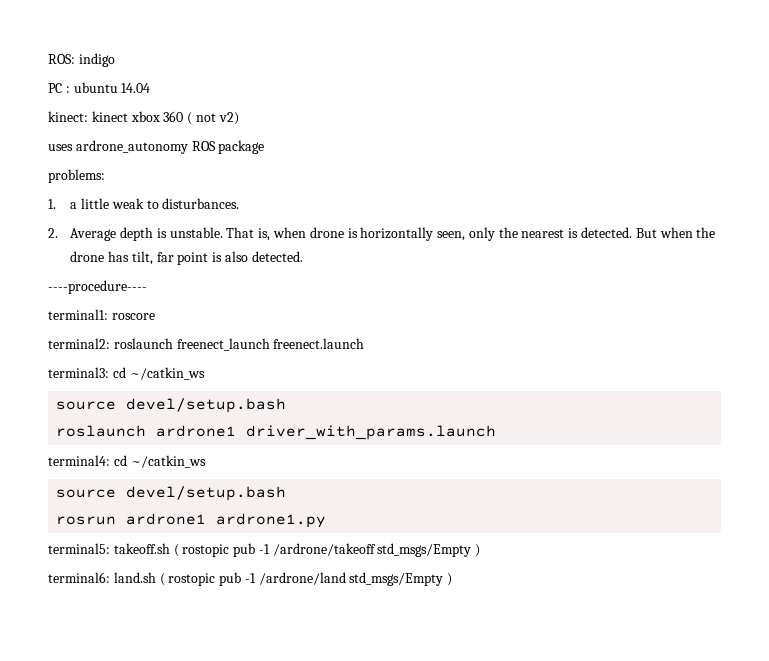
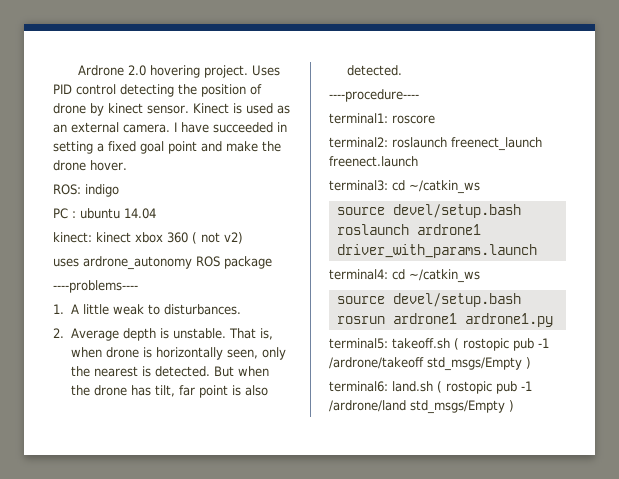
+ Ardrone 2.0 hovering project. Uses PID control detecting the position of drone by kinect sensor. Kinect is used as an external camera. I have succeeded in setting a fixed goal point and make the drone hover.
- problems:
+ ----problems----
- 1. a little weak to disturbances.
+ 1. A little weak to disturbances.

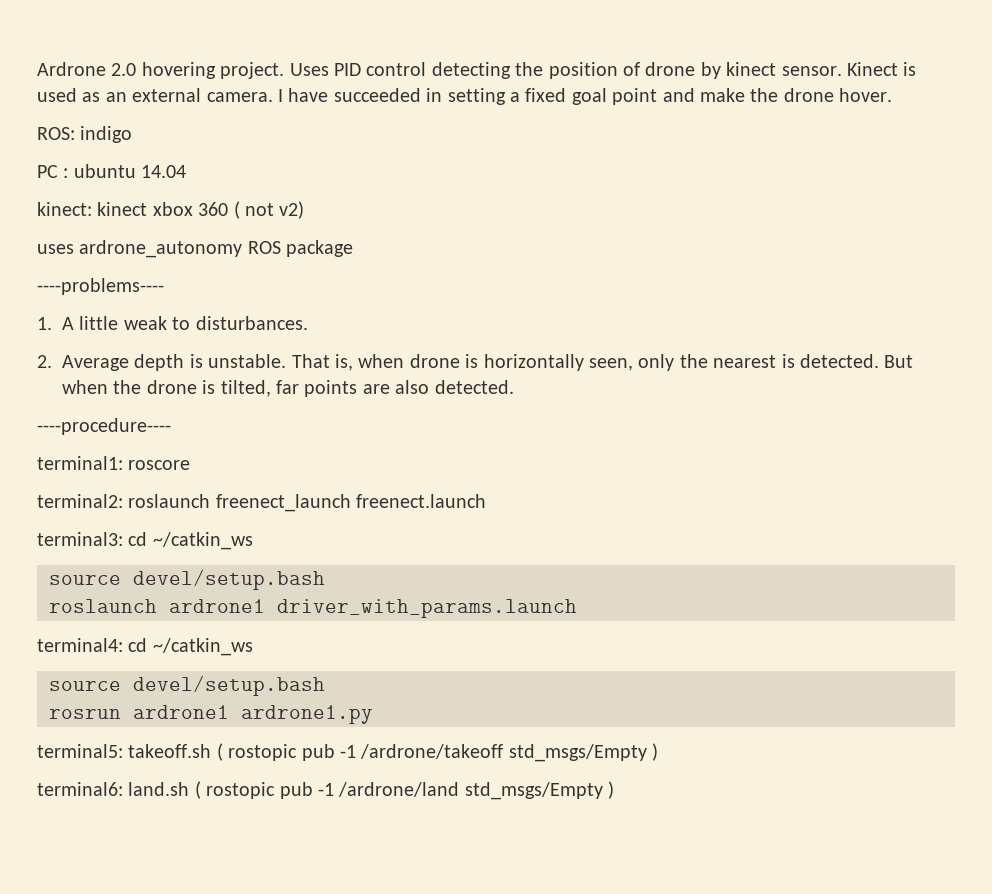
- But when the drone has tilt, far point is also detected.
+ But when the drone is tilted, far points are also detected.

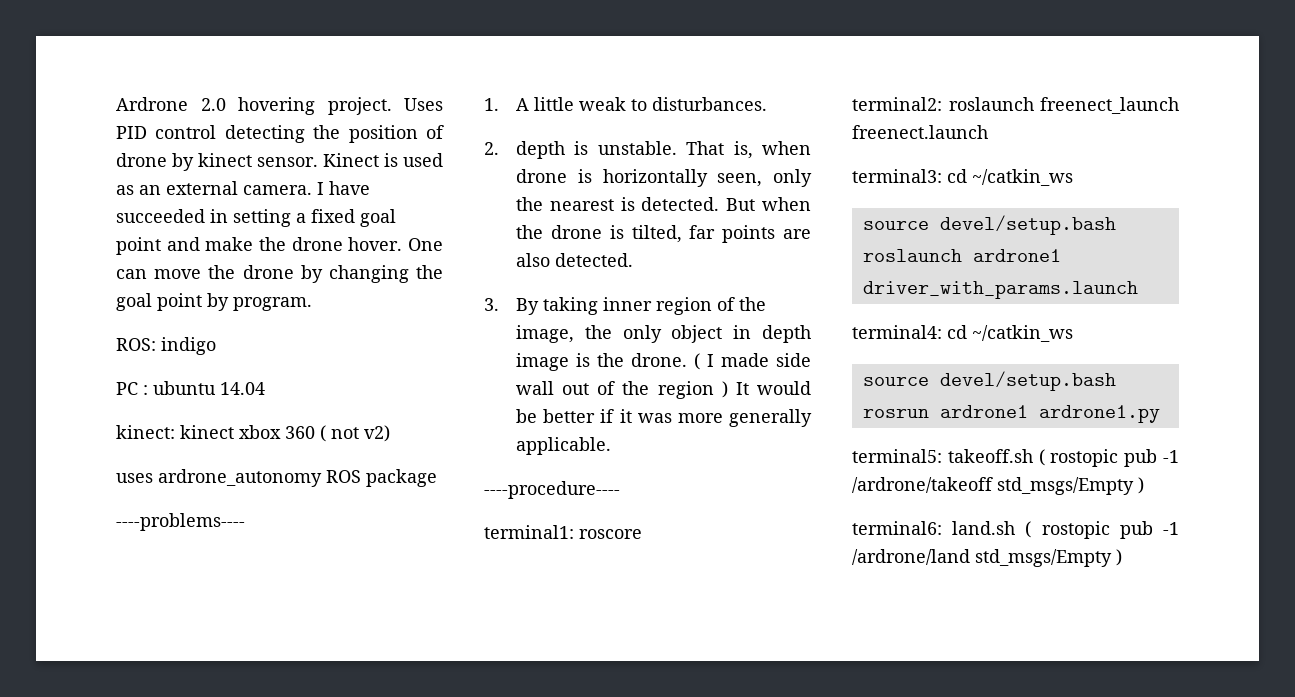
+ One can move the drone by changing the goal point by program.
- 2. Average depth is unstable.
+ 2. depth is unstable.
+ 3. By taking inner region of the image, the only object in depth image is the drone. ( I made side wall out of the region ) It would be better if it was more generally applicable.

